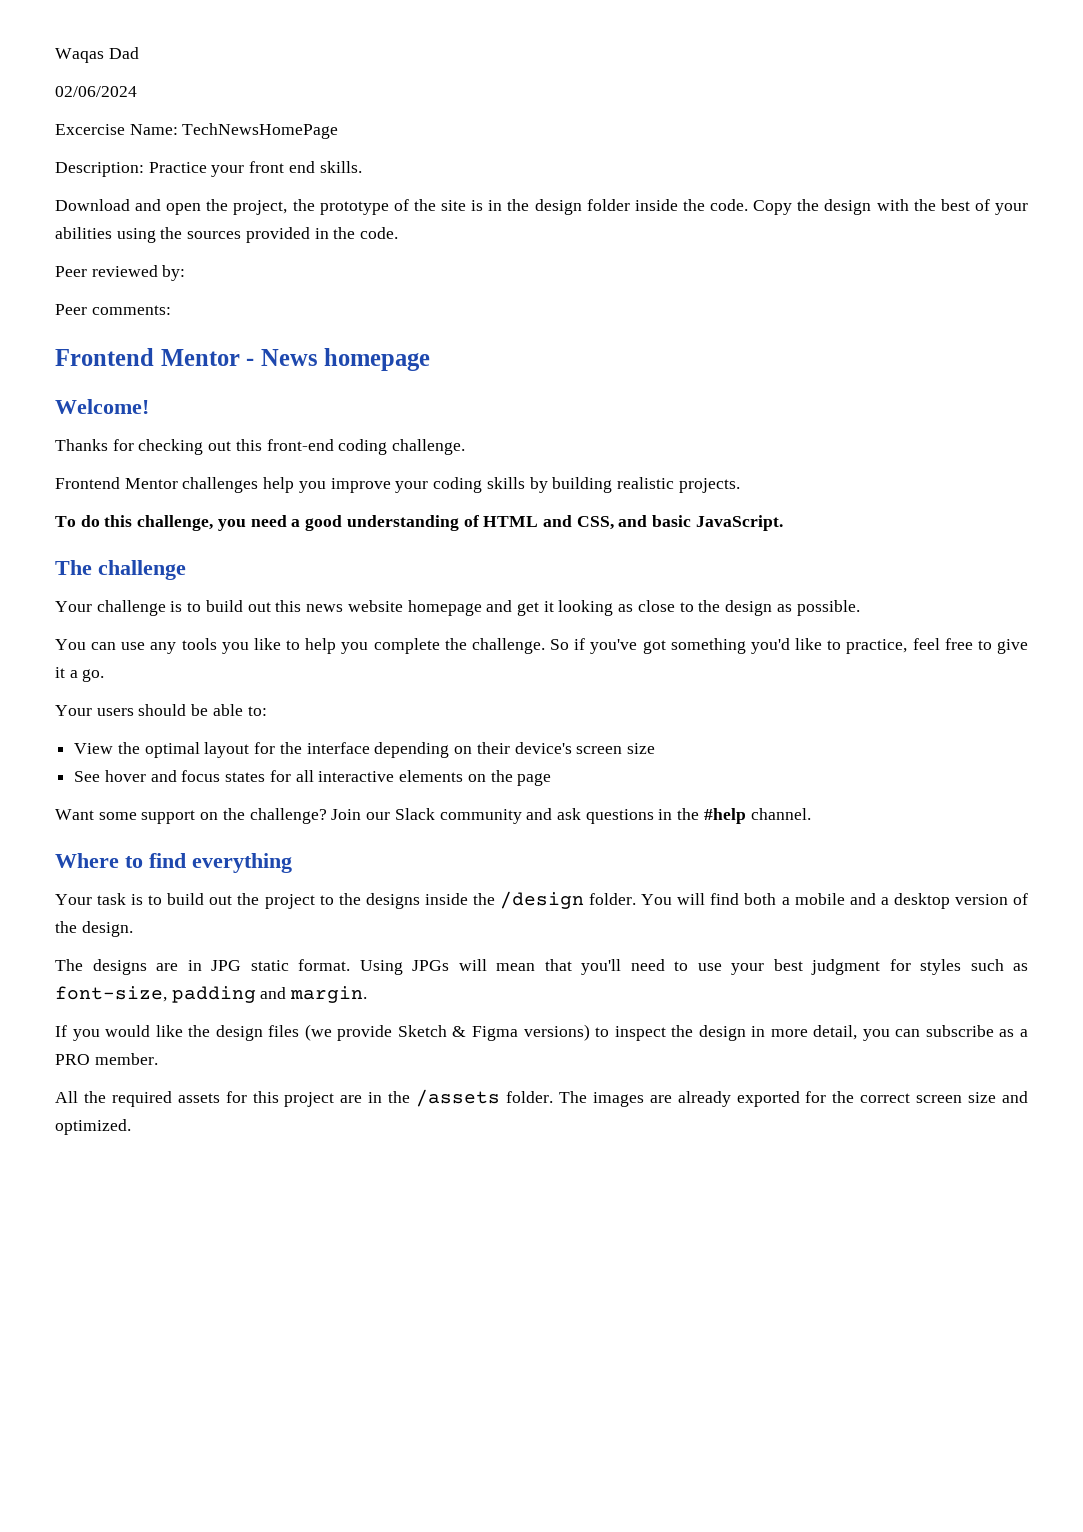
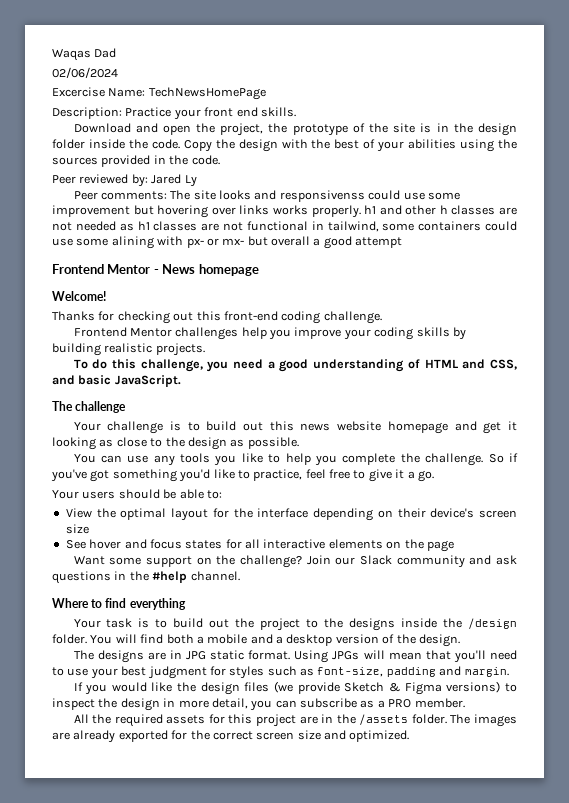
- Peer reviewed by:
+ Peer reviewed by: Jared Ly
- Peer comments:
+ Peer comments: The site looks and responsivenss could use some improvement but hovering over links works properly. h1 and other h classes are not needed as h1 classes are not functional in tailwind, some containers could use some alining with px- or mx- but overall a good attempt

